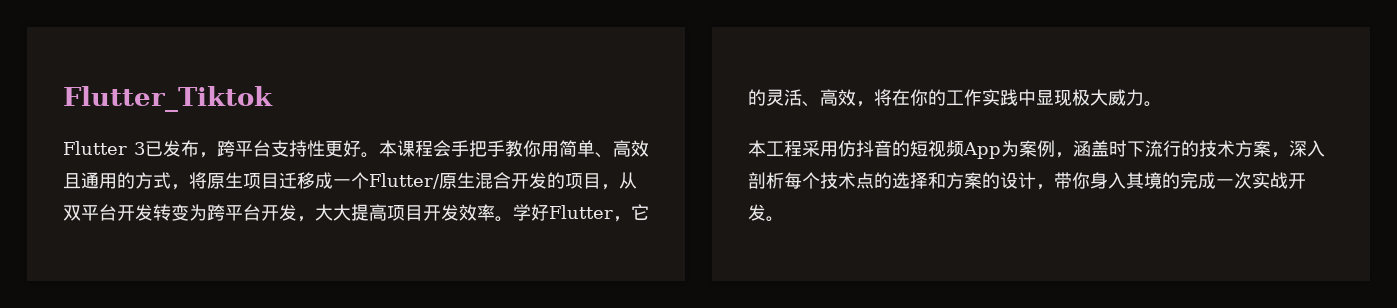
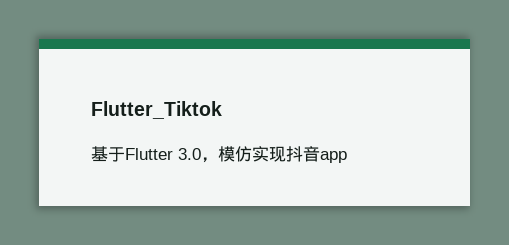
- Flutter 3已发布，跨平台支持性更好。本课程会手把手教你用简单、高效且通用的方式，将原生项目迁移成一个Flutter/原生混合开发的项目，从双平台开发转变为跨平台开发，大大提高项目开发效率。学好Flutter，它的灵活、高效，将在你的工作实践中显现极大威力。
- 本工程采用仿抖音的短视频App为案例，涵盖时下流行的技术方案，深入剖析每个技术点的选择和方案的设计，带你身入其境的完成一次实战开发。
+ 基于Flutter 3.0，模仿实现抖音app

